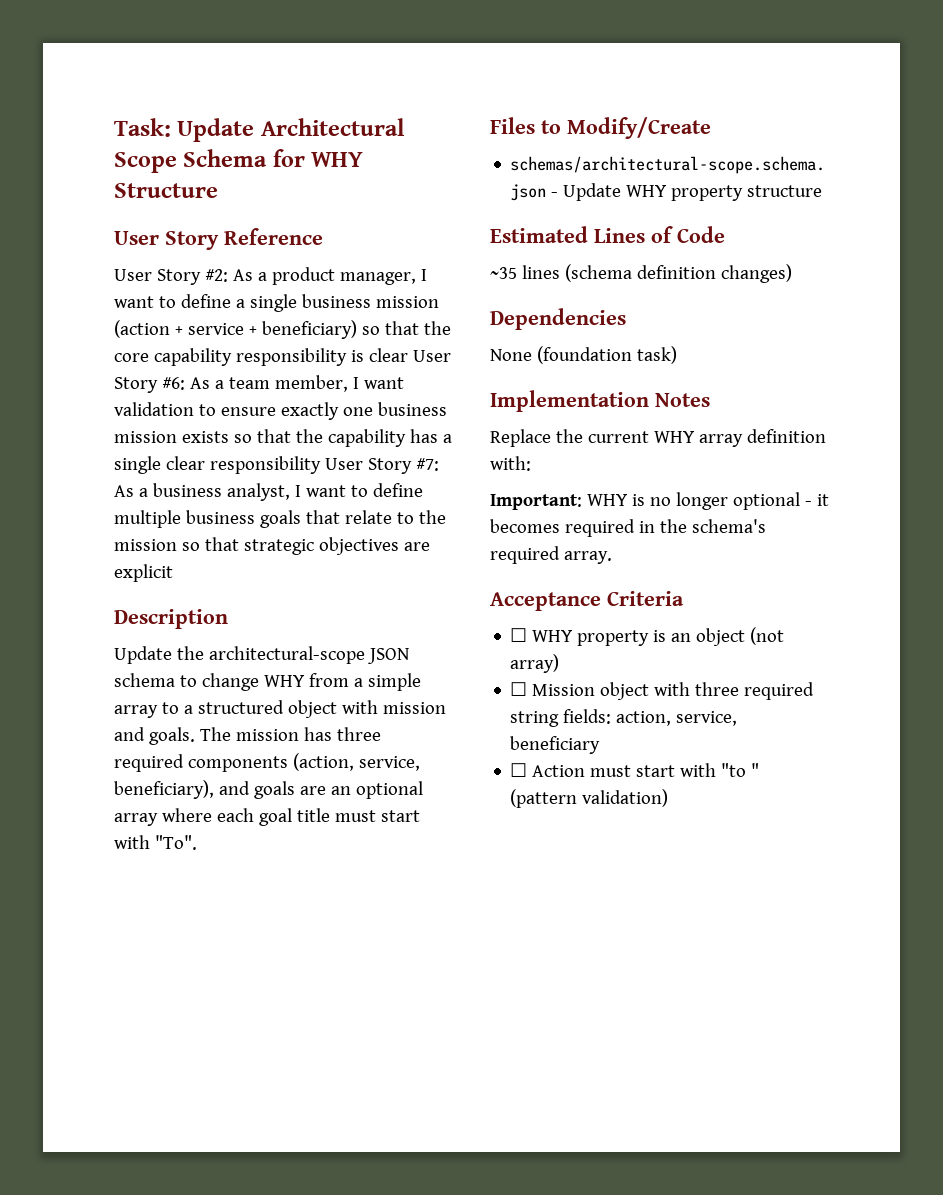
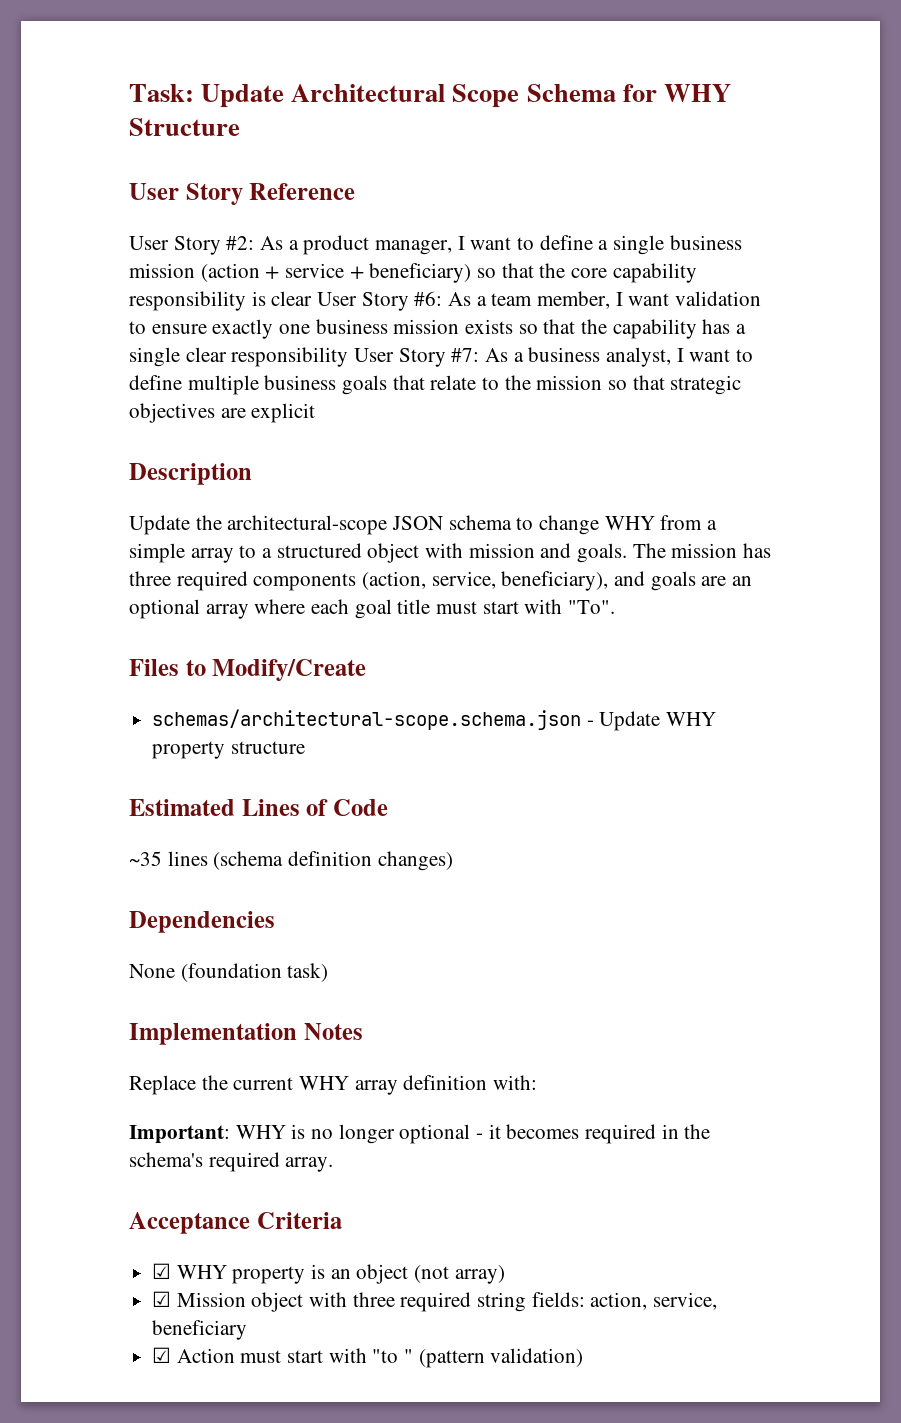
- ☐ WHY property is an object (not array)
+ ☑ WHY property is an object (not array)
- ☐ Mission object with three required string fields: action, service, beneficiary
+ ☑ Mission object with three required string fields: action, service, beneficiary
- ☐ Action must start with "to " (pattern validation)
+ ☑ Action must start with "to " (pattern validation)

